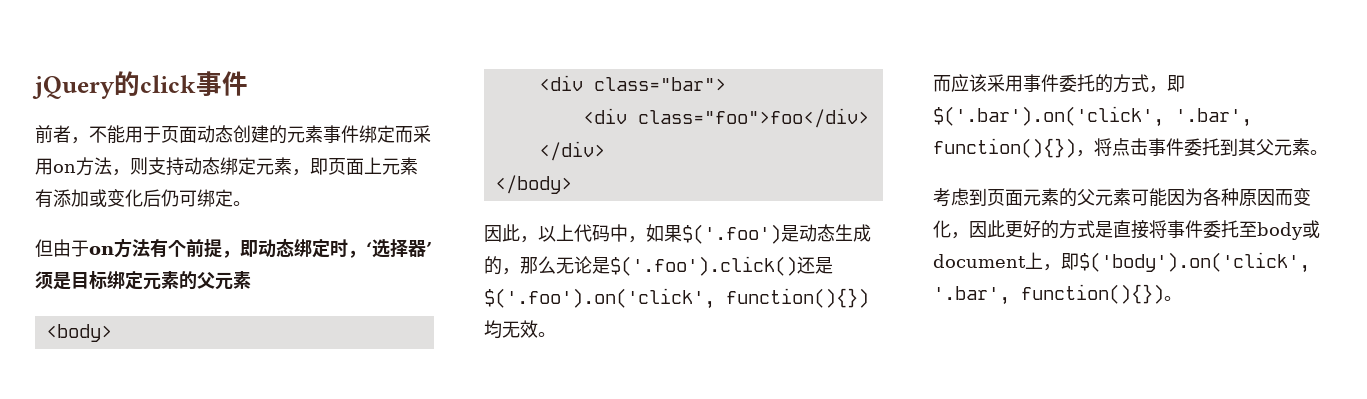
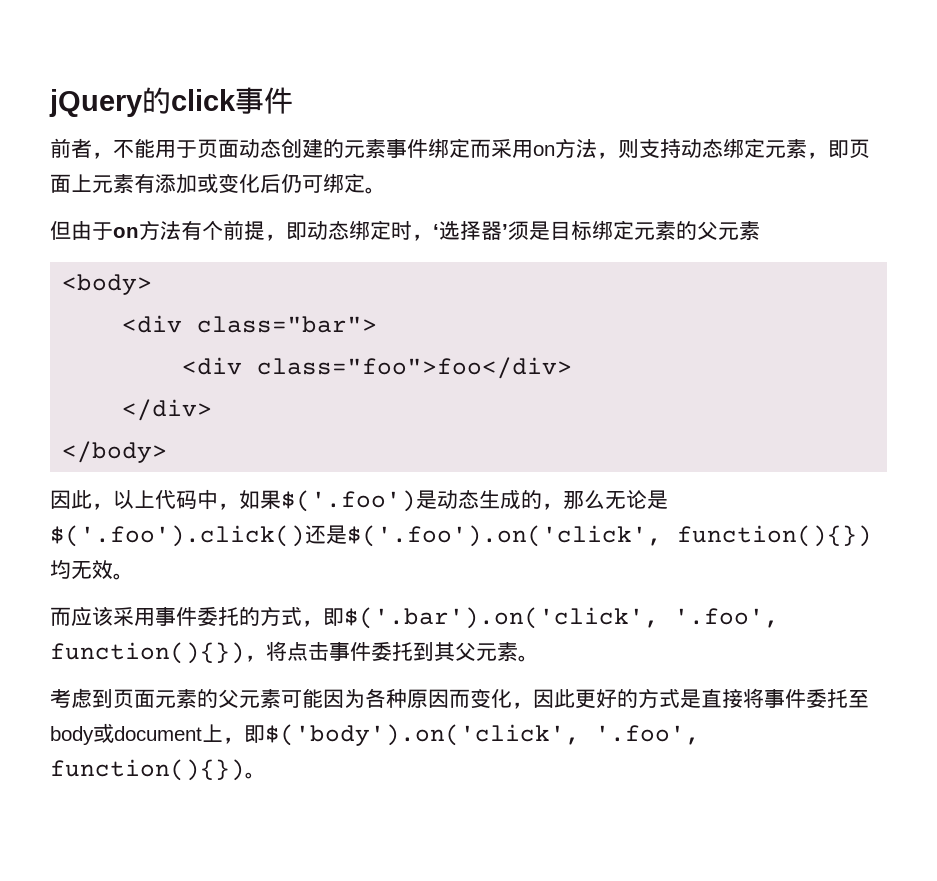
- 而应该采用事件委托的方式，即$('.bar').on('click', '.bar', function(){})，将点击事件委托到其父元素。
+ 而应该采用事件委托的方式，即$('.bar').on('click', '.foo', function(){})，将点击事件委托到其父元素。
- 考虑到页面元素的父元素可能因为各种原因而变化，因此更好的方式是直接将事件委托至body或document上，即$('body').on('click', '.bar', function(){})。
+ 考虑到页面元素的父元素可能因为各种原因而变化，因此更好的方式是直接将事件委托至body或document上，即$('body').on('click', '.foo', function(){})。

